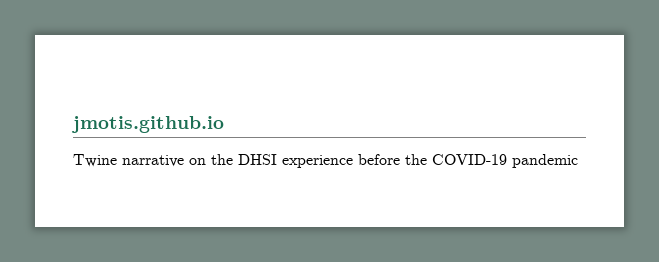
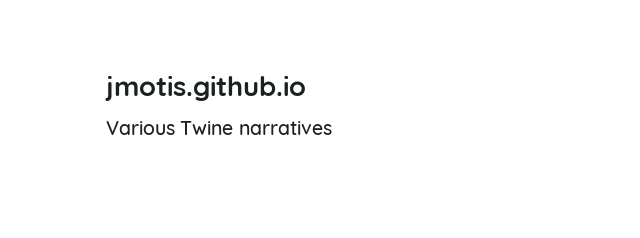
- Twine narrative on the DHSI experience before the COVID-19 pandemic
+ Various Twine narratives

